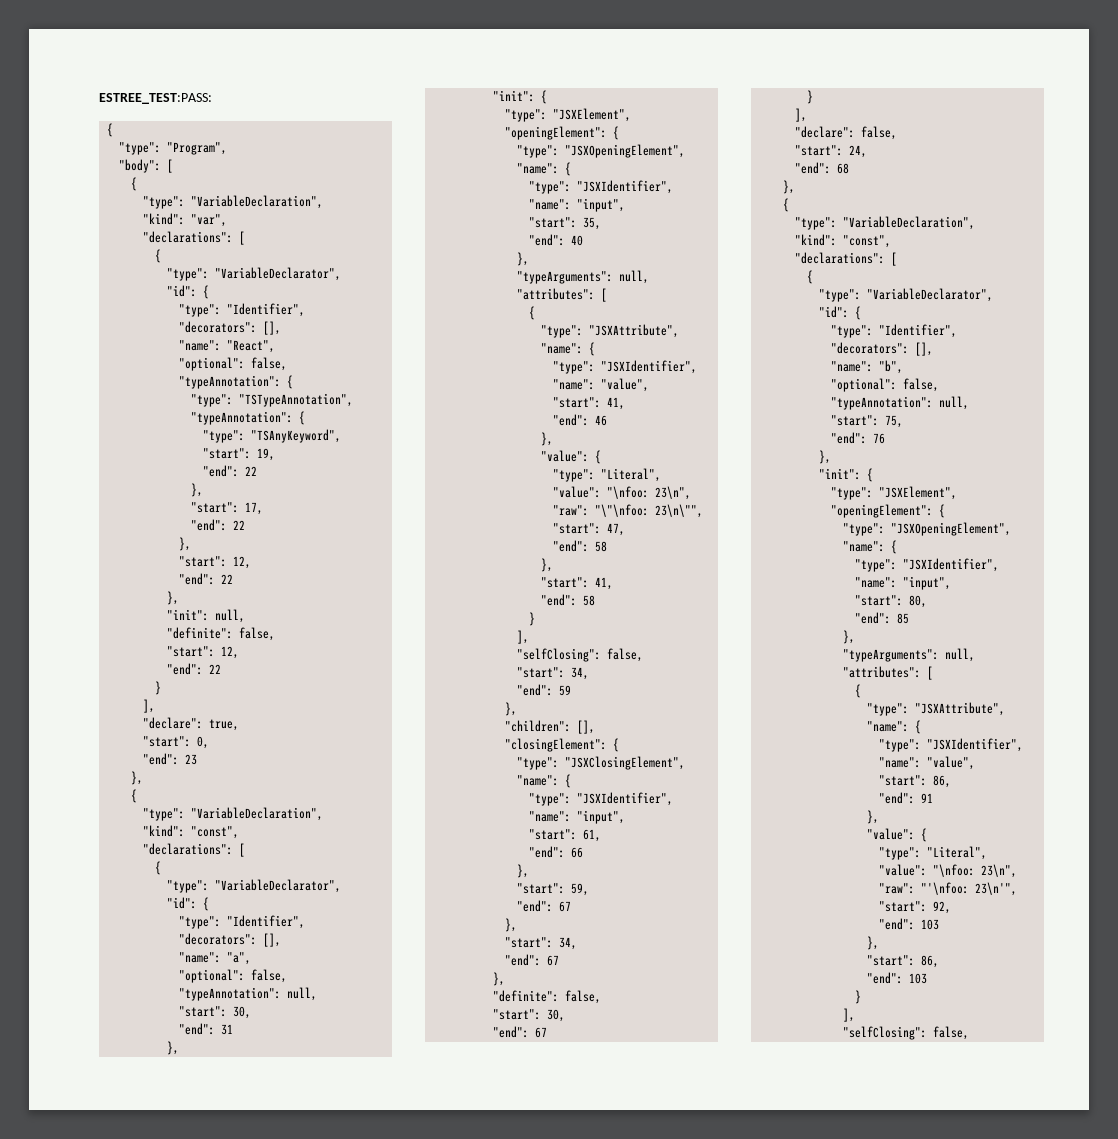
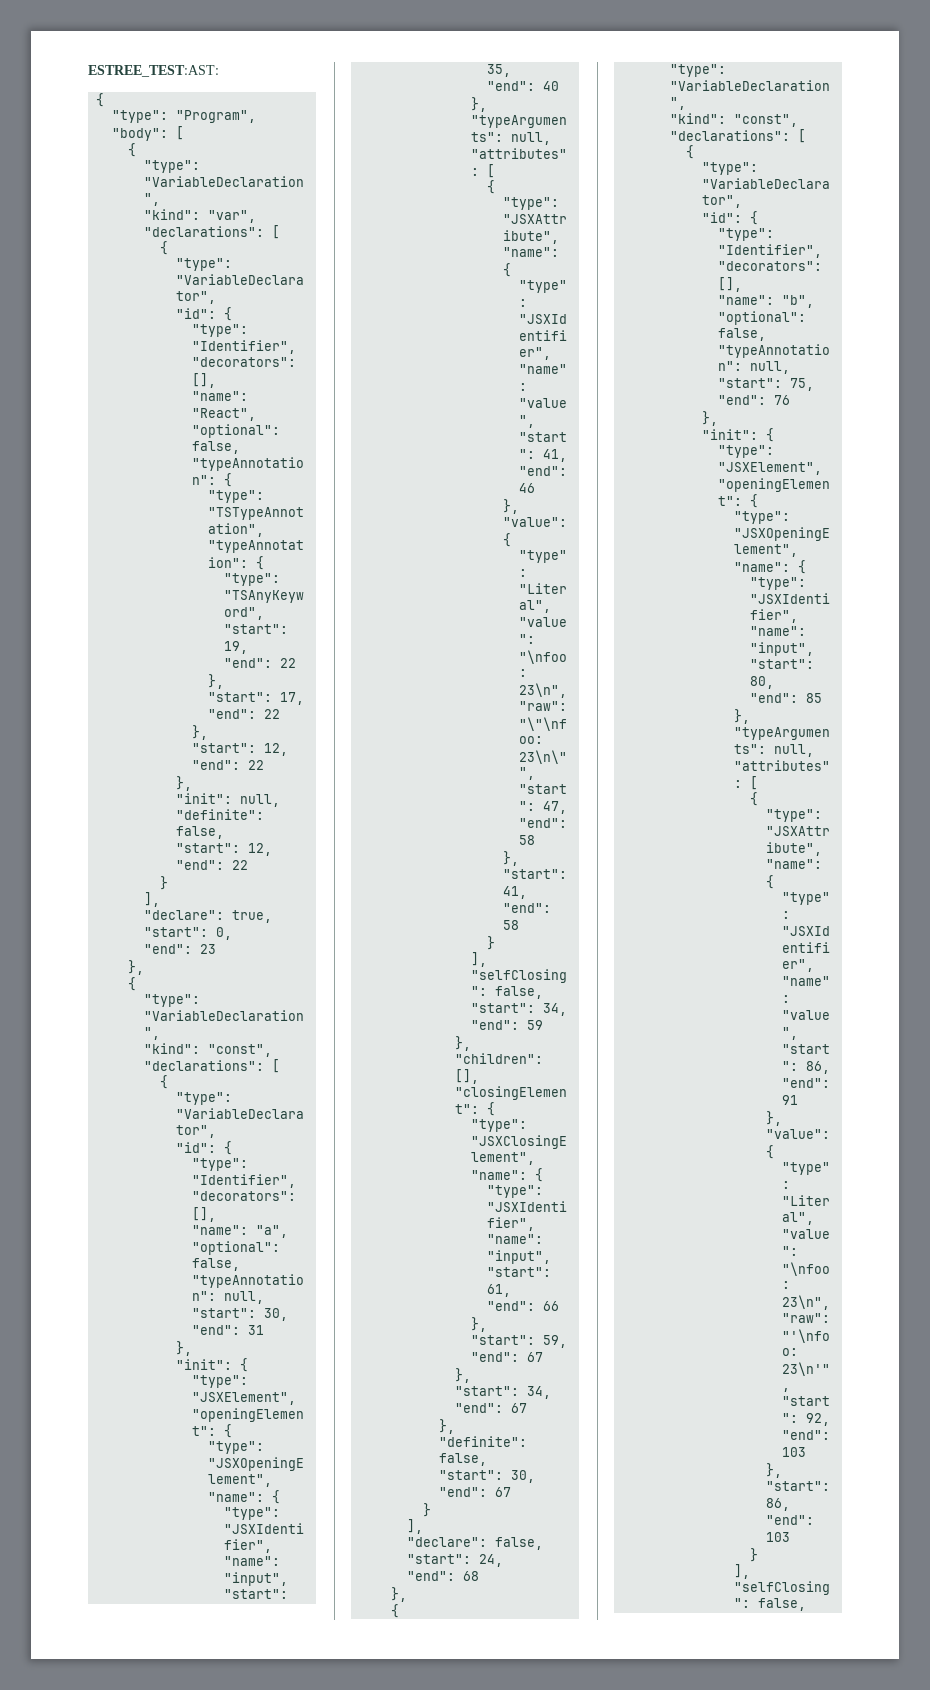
- ESTREE_TEST:PASS:
+ ESTREE_TEST:AST:

